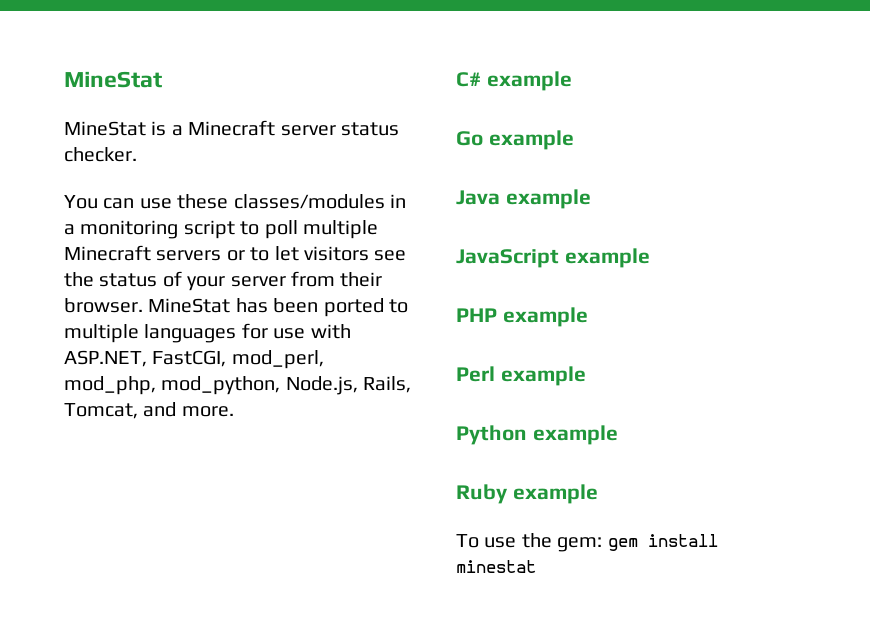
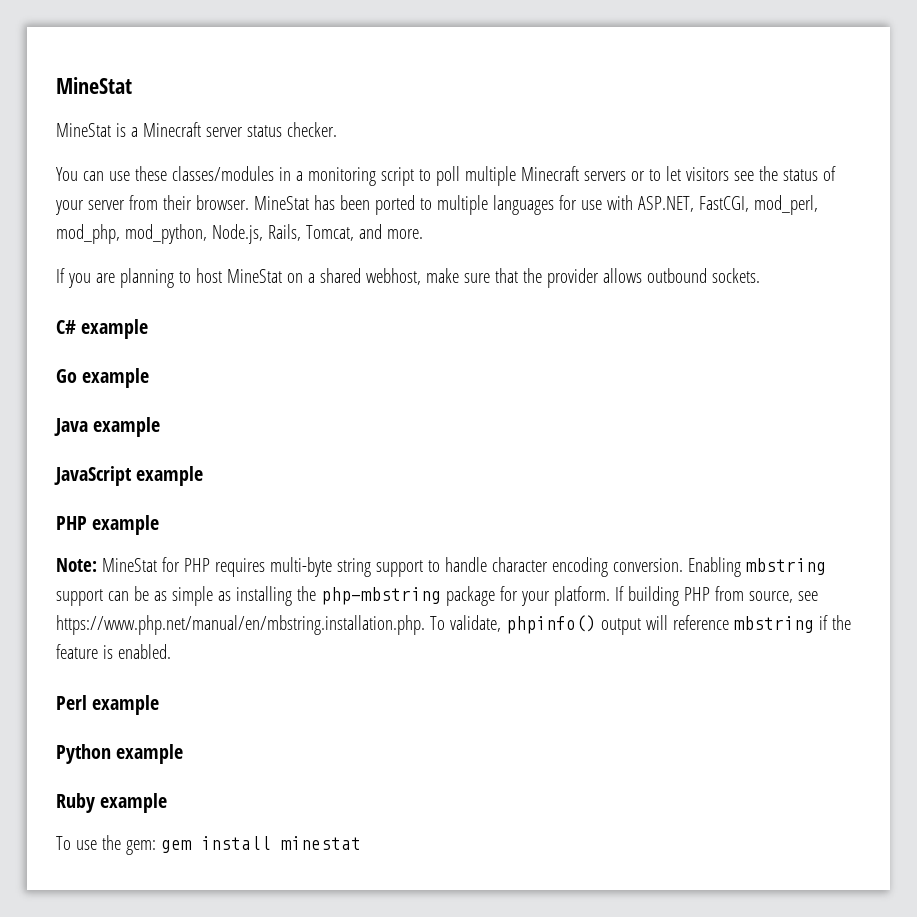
+ If you are planning to host MineStat on a shared webhost, make sure that the provider allows outbound sockets.
+ Note: MineStat for PHP requires multi-byte string support to handle character encoding conversion. Enabling mbstring support can be as simple as installing the php-mbstring package for your platform. If building PHP from source, see https://www.php.net/manual/en/mbstring.installation.php. To validate, phpinfo() output will reference mbstring if the feature is enabled.

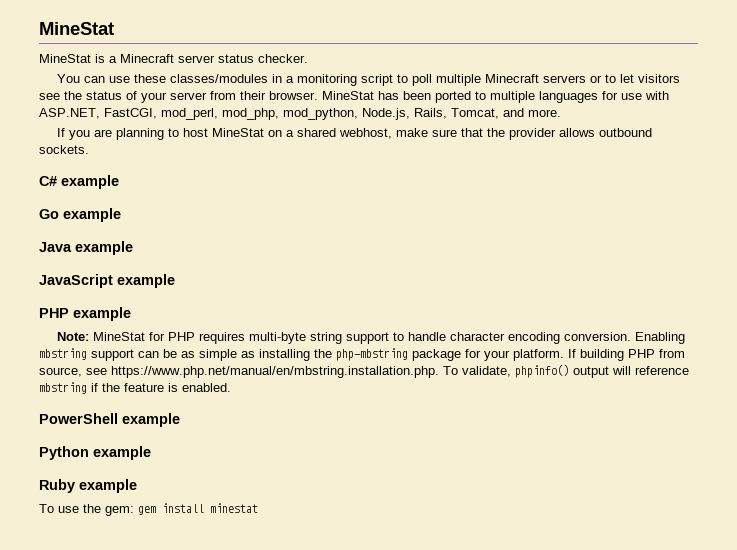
- Perl example
+ PowerShell example

